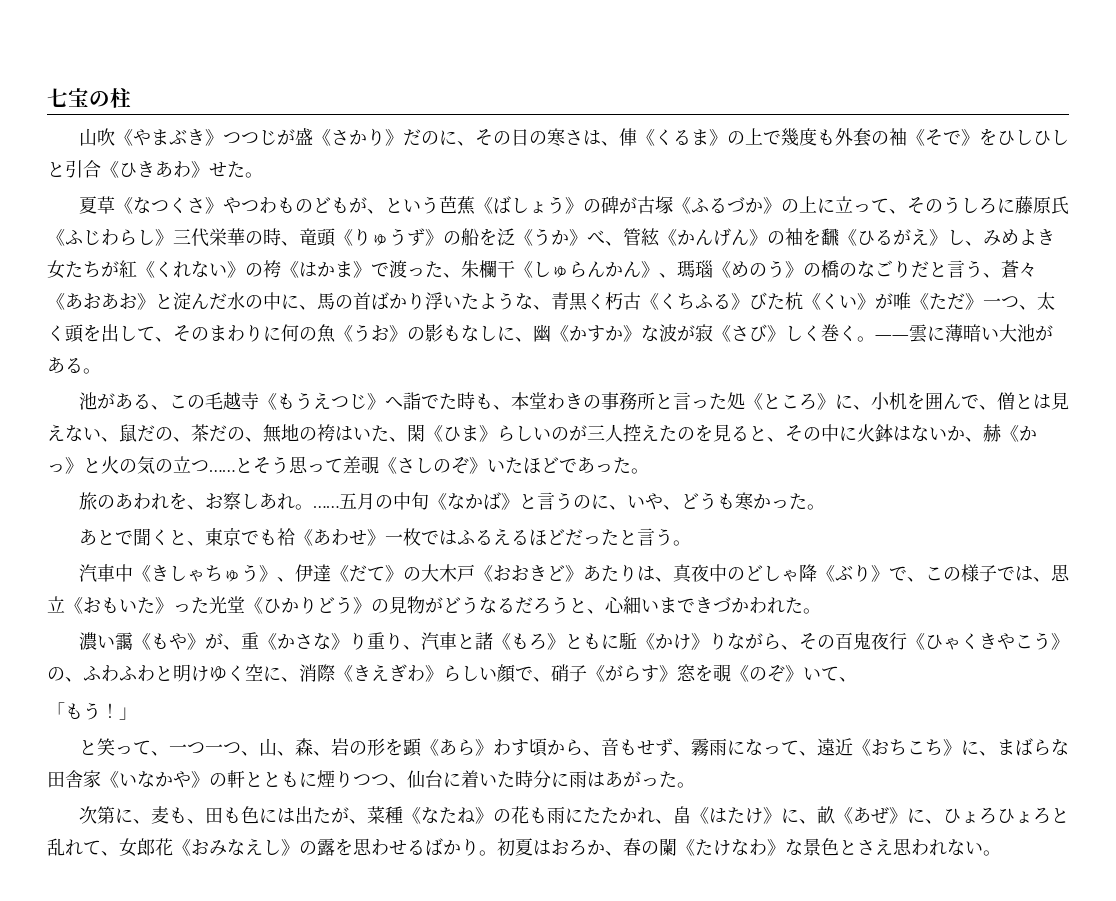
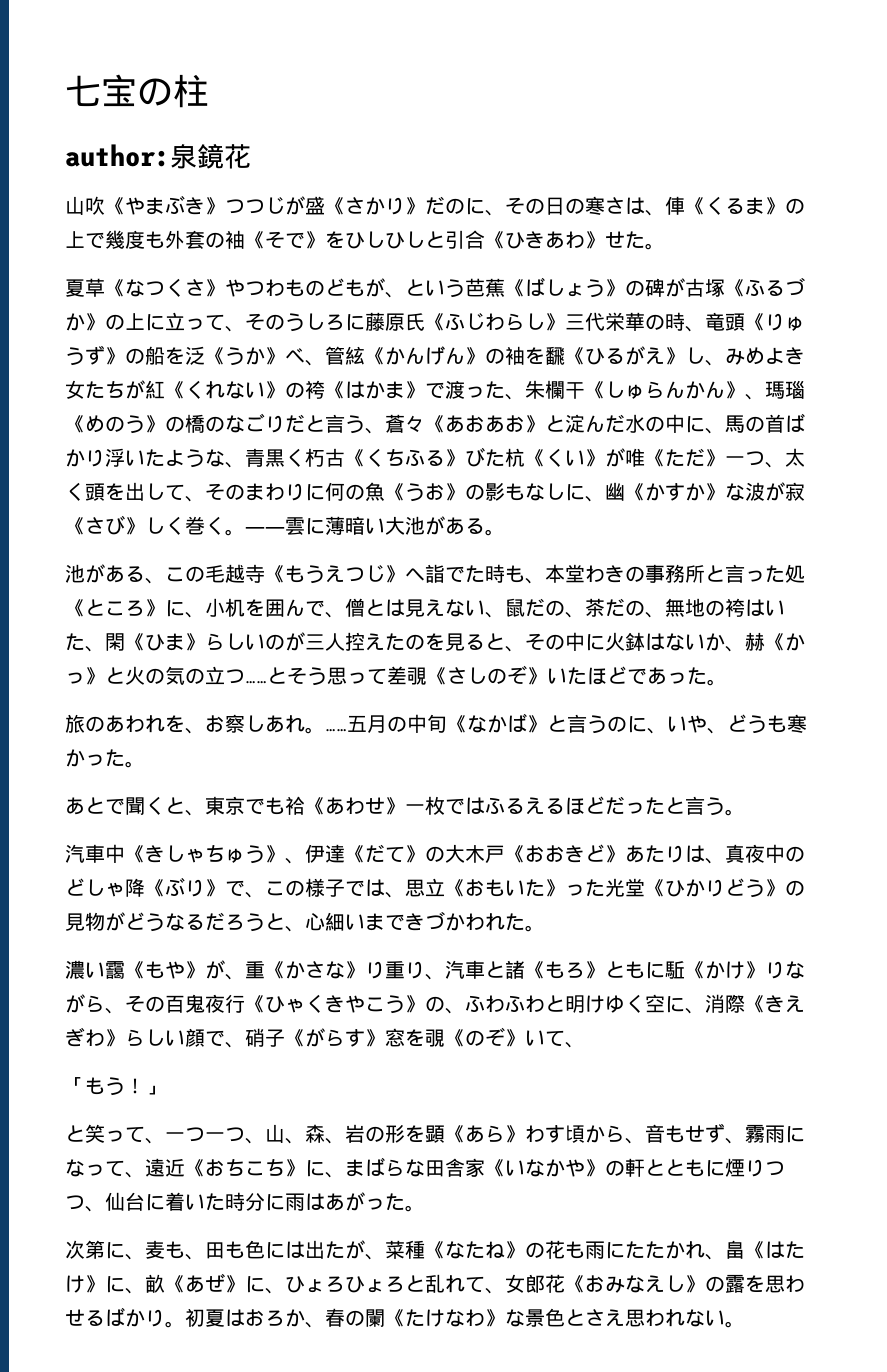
+ author:泉鏡花

